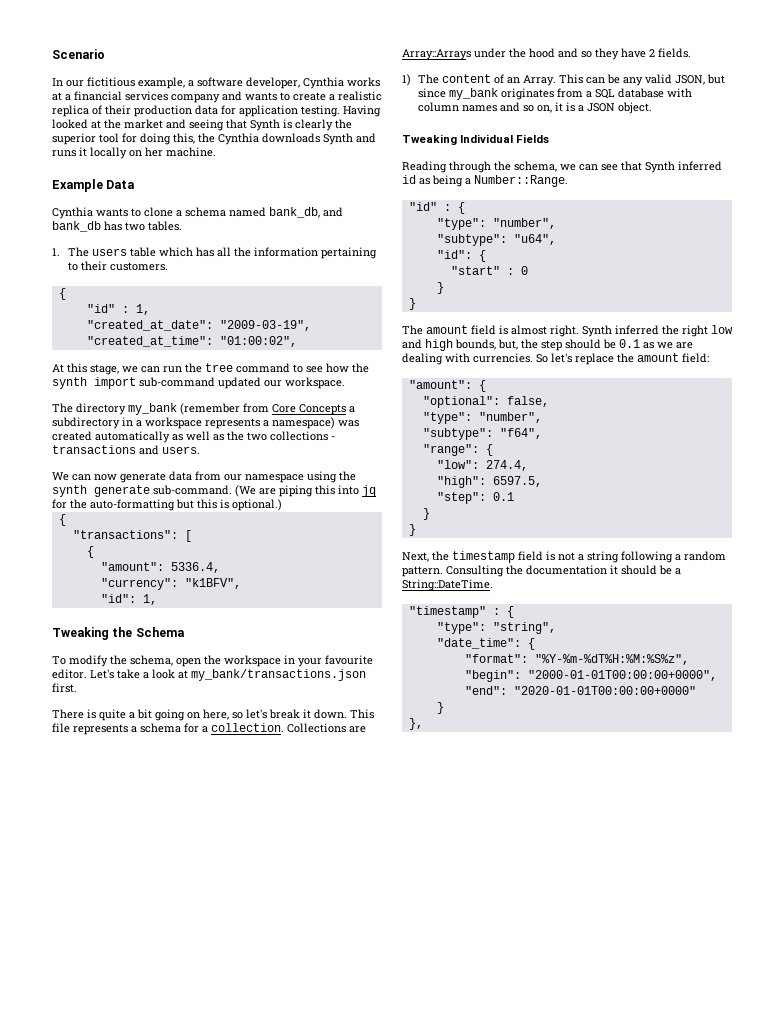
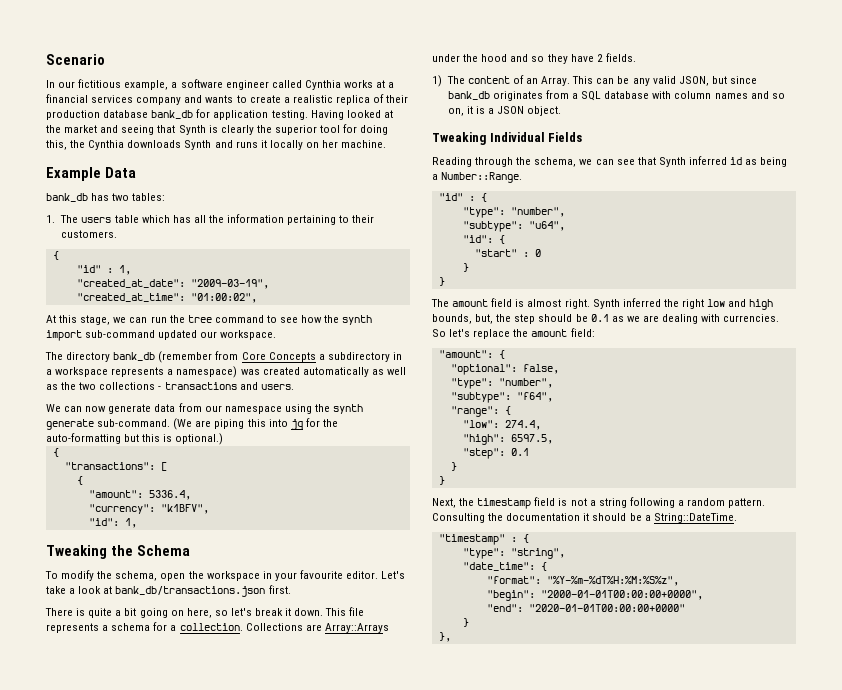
- In our fictitious example, a software developer, Cynthia works at a financial services company and wants to create a realistic replica of their production data for application testing.
+ In our fictitious example, a software engineer called Cynthia works at a financial services company and wants to create a realistic replica of their production database bank_db for application testing.
- Cynthia wants to clone a schema named bank_db, and bank_db has two tables.
+ bank_db has two tables:
- The directory my_bank (remember from Core Concepts a subdirectory in a workspace represents a namespace) was created automatically as well as the two collections - transactions and users.
+ The directory bank_db (remember from Core Concepts a subdirectory in a workspace represents a namespace) was created automatically as well as the two collections - transactions and users.
- Let's take a look at my_bank/transactions.json first.
+ Let's take a look at bank_db/transactions.json first.
- This can be any valid JSON, but since my_bank originates from a SQL database with column names and so on, it is a JSON object.
+ This can be any valid JSON, but since bank_db originates from a SQL database with column names and so on, it is a JSON object.

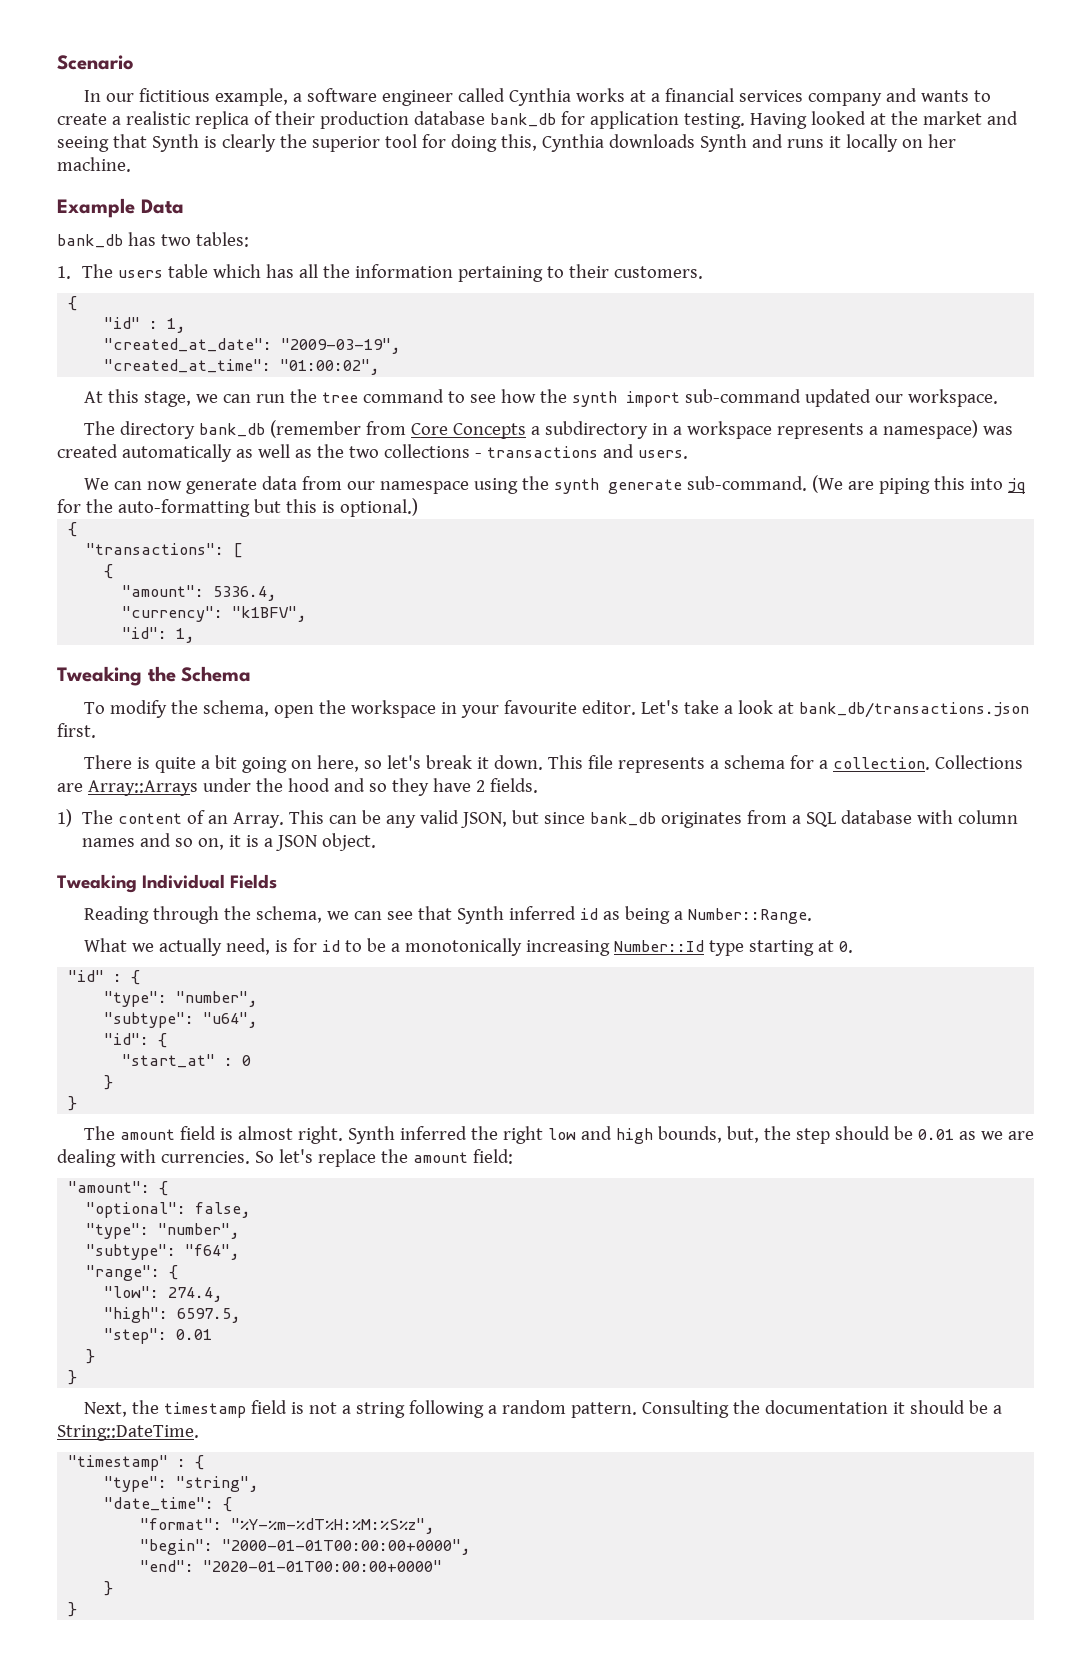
- Having looked at the market and seeing that Synth is clearly the superior tool for doing this, the Cynthia downloads Synth and runs it locally on her machine.
+ Having looked at the market and seeing that Synth is clearly the superior tool for doing this, Cynthia downloads Synth and runs it locally on her machine.
+ What we actually need, is for id to be a monotonically increasing Number::Id type starting at 0.
- "start" : 0
+ "start_at" : 0
- Synth inferred the right low and high bounds, but, the step should be 0.1 as we are dealing with currencies.
+ Synth inferred the right low and high bounds, but, the step should be 0.01 as we are dealing with currencies.
- "step": 0.1
+ "step": 0.01
  "end": "2020-01-01T00:00:00+0000"
  }
- },
+ }

